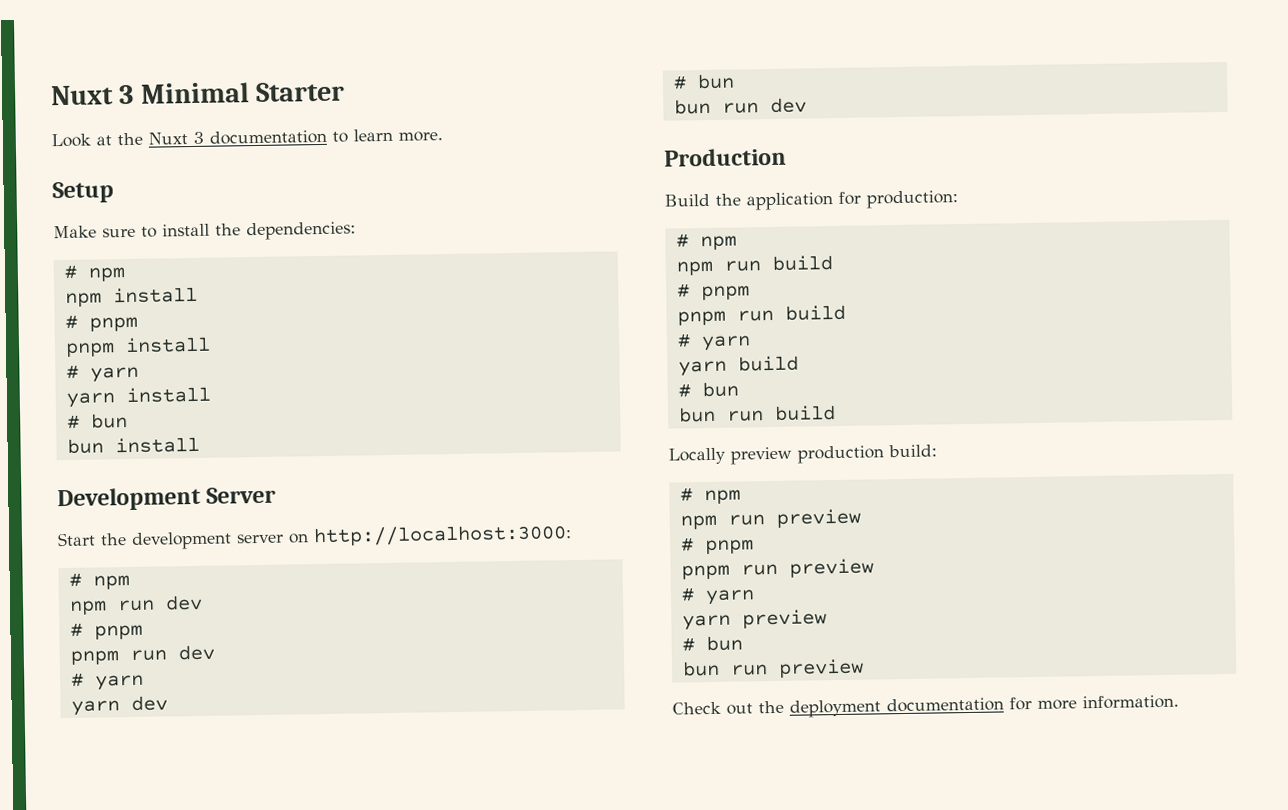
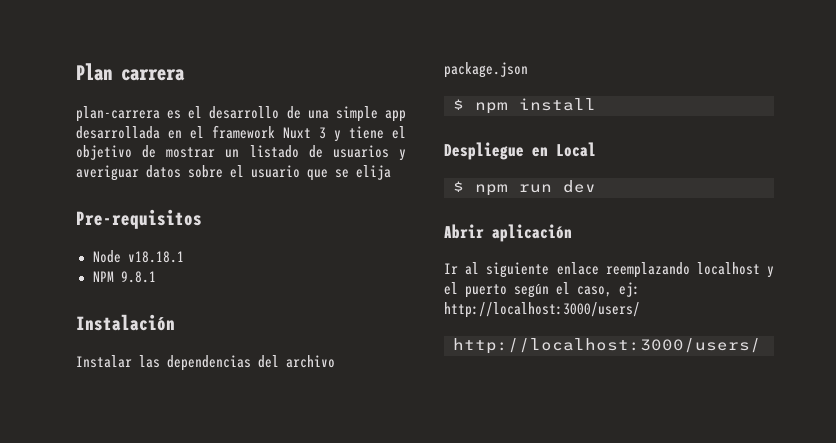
- Nuxt 3 Minimal Starter
- Look at the Nuxt 3 documentation to learn more.
- Setup
- Make sure to install the dependencies:
- # npm
- npm install
- # pnpm
- pnpm install
- # yarn
- yarn install
- # bun
- bun install
- Development Server
- Start the development server on http://localhost:3000:
- # npm
- npm run dev
- # pnpm
- pnpm run dev
- # yarn
- yarn dev
- # bun
- bun run dev
- Production
- Build the application for production:
- # npm
- npm run build
- # pnpm
- pnpm run build
- # yarn
- yarn build
- # bun
- bun run build
- Locally preview production build:
- # npm
- npm run preview
- # pnpm
- pnpm run preview
- # yarn
- yarn preview
- # bun
- bun run preview
- Check out the deployment documentation for more information.
+ Plan carrera
+ plan-carrera es el desarrollo de una simple app desarrollada en el framework Nuxt 3 y tiene el objetivo de mostrar un listado de usuarios y averiguar datos sobre el usuario que se elija
+ Pre-requisitos
+ Node v18.18.1
+ NPM 9.8.1
+ Instalación
+ Instalar las dependencias del archivo package.json
+ $ npm install
+ Despliegue en Local
+ $ npm run dev
+ Abrir aplicación
+ Ir al siguiente enlace reemplazando localhost y el puerto según el caso, ej: http://localhost:3000/users/
+ http://localhost:3000/users/

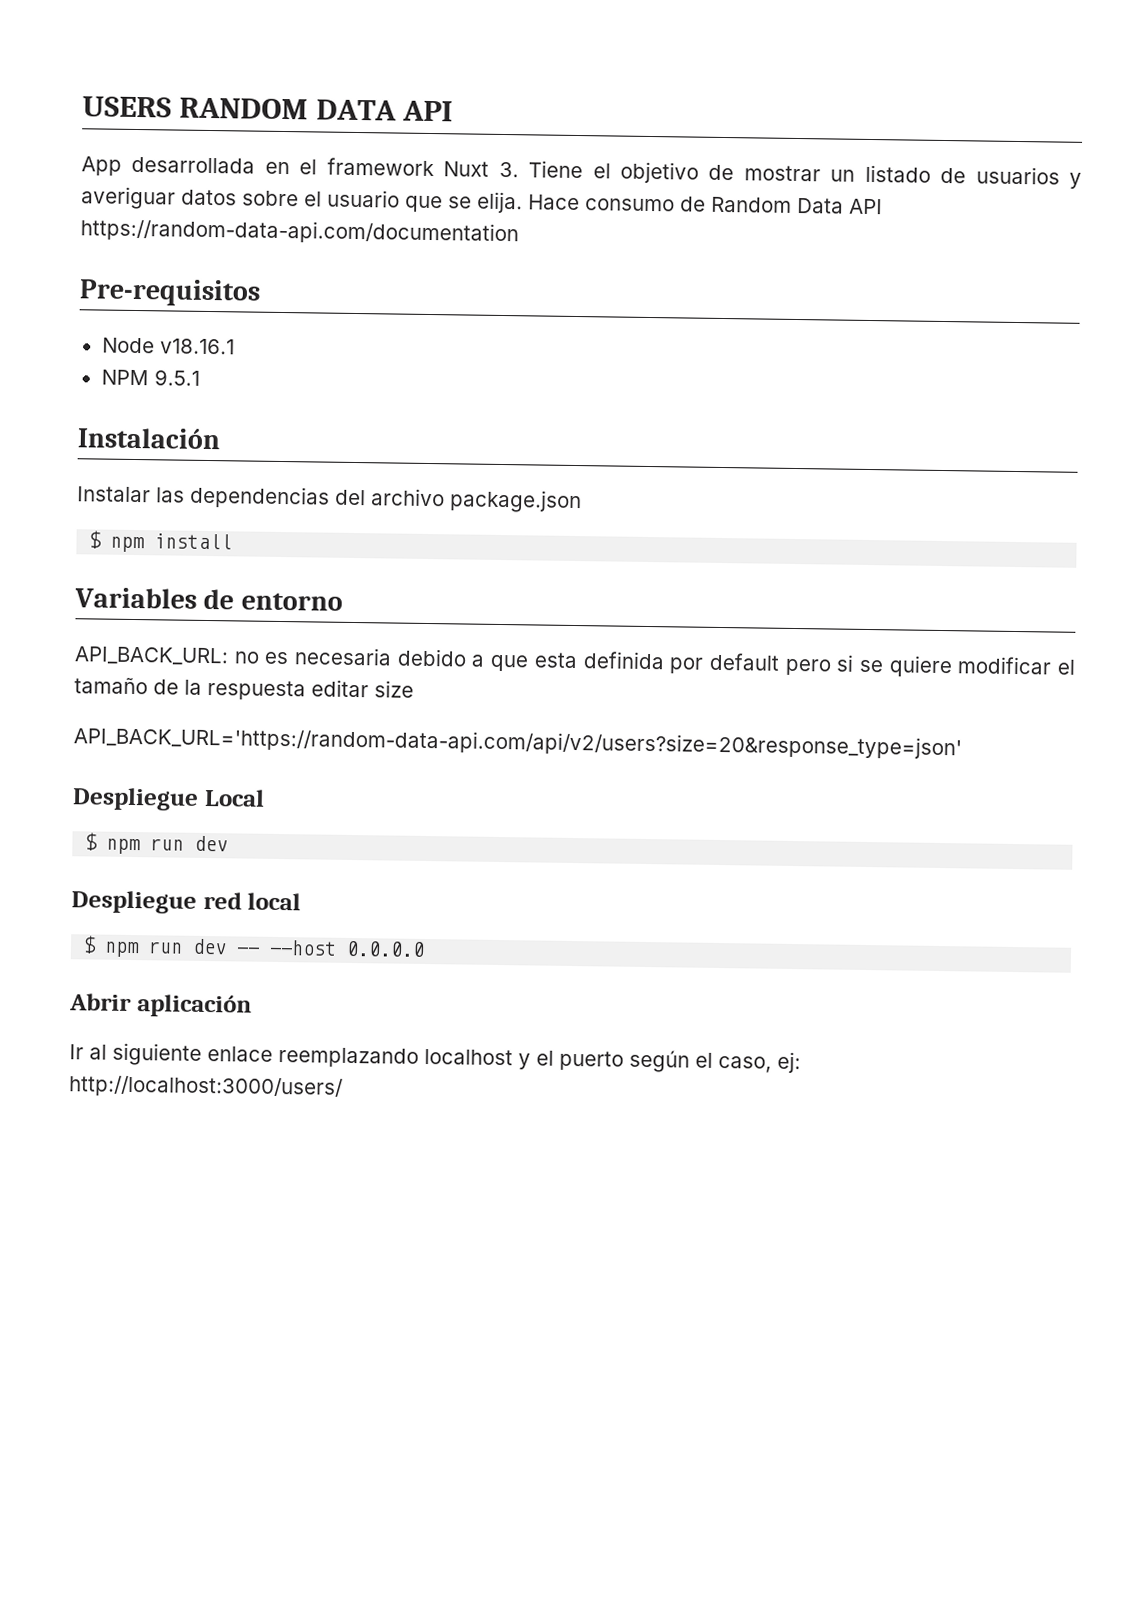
- Plan carrera
- plan-carrera es el desarrollo de una simple app desarrollada en el framework Nuxt 3 y tiene el objetivo de mostrar un listado de usuarios y averiguar datos sobre el usuario que se elija
+ USERS RANDOM DATA API
+ App desarrollada en el framework Nuxt 3. Tiene el objetivo de mostrar un listado de usuarios y averiguar datos sobre el usuario que se elija. Hace consumo de Random Data API https://random-data-api.com/documentation
- Node v18.18.1
+ Node v18.16.1
- NPM 9.8.1
+ NPM 9.5.1
- Despliegue en Local
+ Variables de entorno
+ API_BACK_URL: no es necesaria debido a que esta definida por default pero si se quiere modificar el tamaño de la respuesta editar size
+ API_BACK_URL='https://random-data-api.com/api/v2/users?size=20&response_type=json'
+ Despliegue Local
+ Despliegue red local
+ $ npm run dev -- --host 0.0.0.0
  Ir al siguiente enlace reemplazando localhost y el puerto según el caso, ej: http://localhost:3000/users/
- http://localhost:3000/users/

